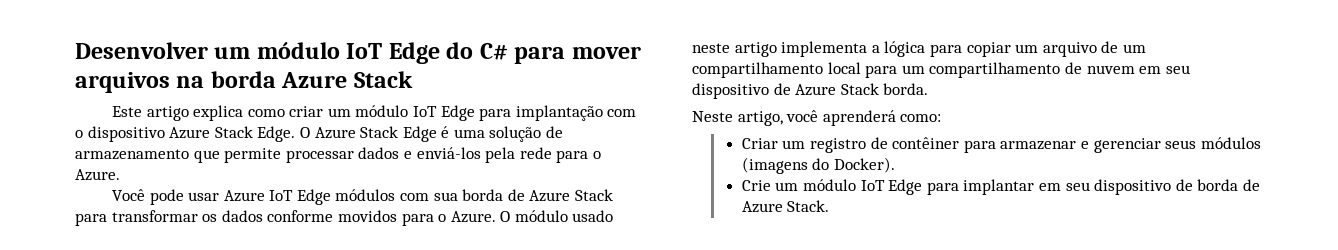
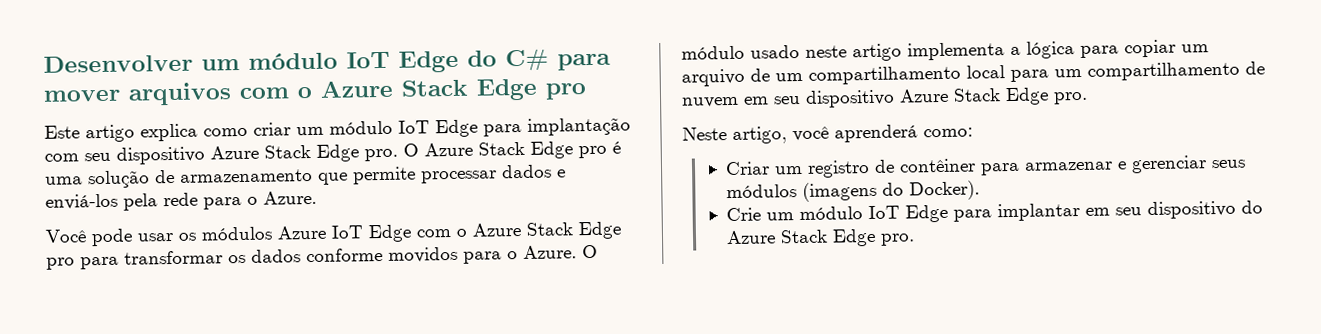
- Desenvolver um módulo IoT Edge do C# para mover arquivos na borda Azure Stack
+ Desenvolver um módulo IoT Edge do C# para mover arquivos com o Azure Stack Edge pro
- Este artigo explica como criar um módulo IoT Edge para implantação com o dispositivo Azure Stack Edge.
+ Este artigo explica como criar um módulo IoT Edge para implantação com seu dispositivo Azure Stack Edge pro.
- O Azure Stack Edge é uma solução de armazenamento que permite processar dados e enviá-los pela rede para o Azure.
+ O Azure Stack Edge pro é uma solução de armazenamento que permite processar dados e enviá-los pela rede para o Azure.
- Você pode usar Azure IoT Edge módulos com sua borda de Azure Stack para transformar os dados conforme movidos para o Azure.
+ Você pode usar os módulos Azure IoT Edge com o Azure Stack Edge pro para transformar os dados conforme movidos para o Azure.
- O módulo usado neste artigo implementa a lógica para copiar um arquivo de um compartilhamento local para um compartilhamento de nuvem em seu dispositivo de Azure Stack borda.
+ O módulo usado neste artigo implementa a lógica para copiar um arquivo de um compartilhamento local para um compartilhamento de nuvem em seu dispositivo Azure Stack Edge pro.
- Crie um módulo IoT Edge para implantar em seu dispositivo de borda de Azure Stack.
+ Crie um módulo IoT Edge para implantar em seu dispositivo do Azure Stack Edge pro.

